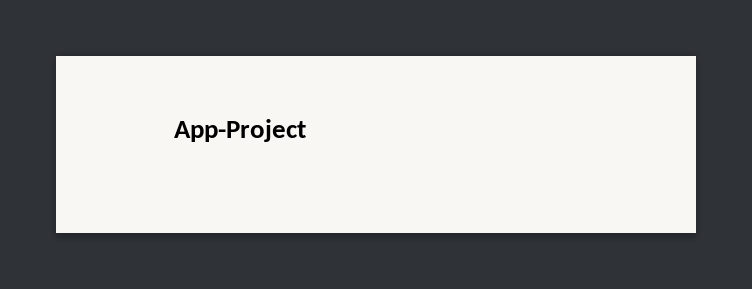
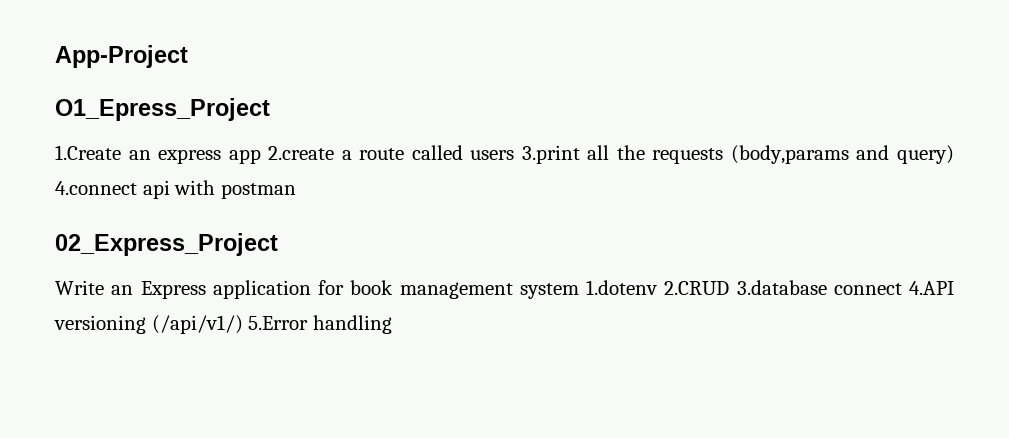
+ O1_Epress_Project
+ 1.Create an express app 2.create a route called users 3.print all the requests (body,params and query) 4.connect api with postman
+ 02_Express_Project
+ Write an Express application for book management system 1.dotenv 2.CRUD 3.database connect 4.API versioning (/api/v1/) 5.Error handling

